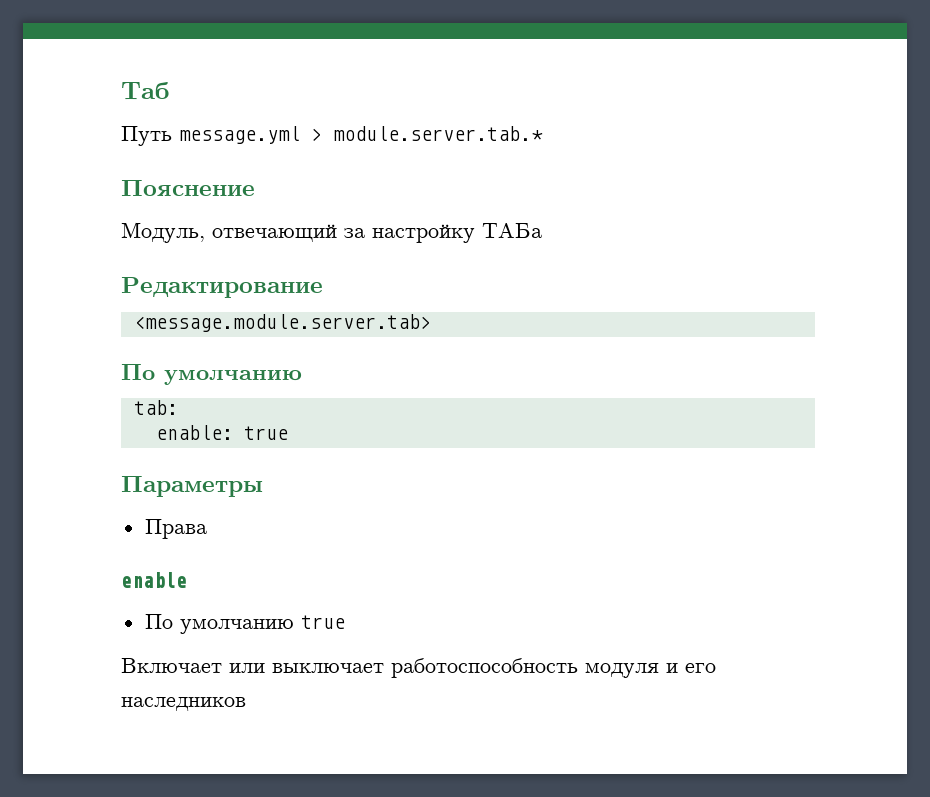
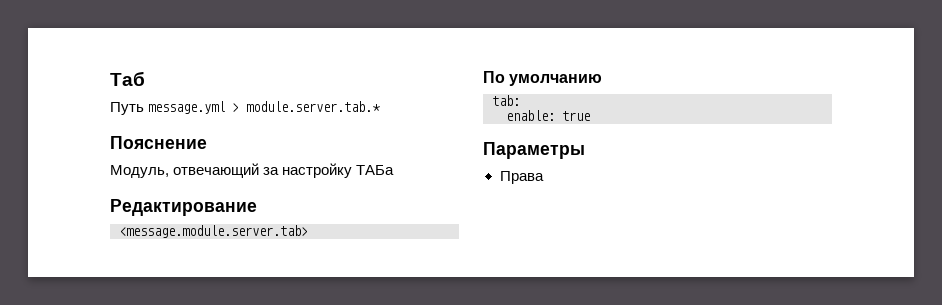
- enable
- По умолчанию true
- Включает или выключает работоспособность модуля и его наследников

